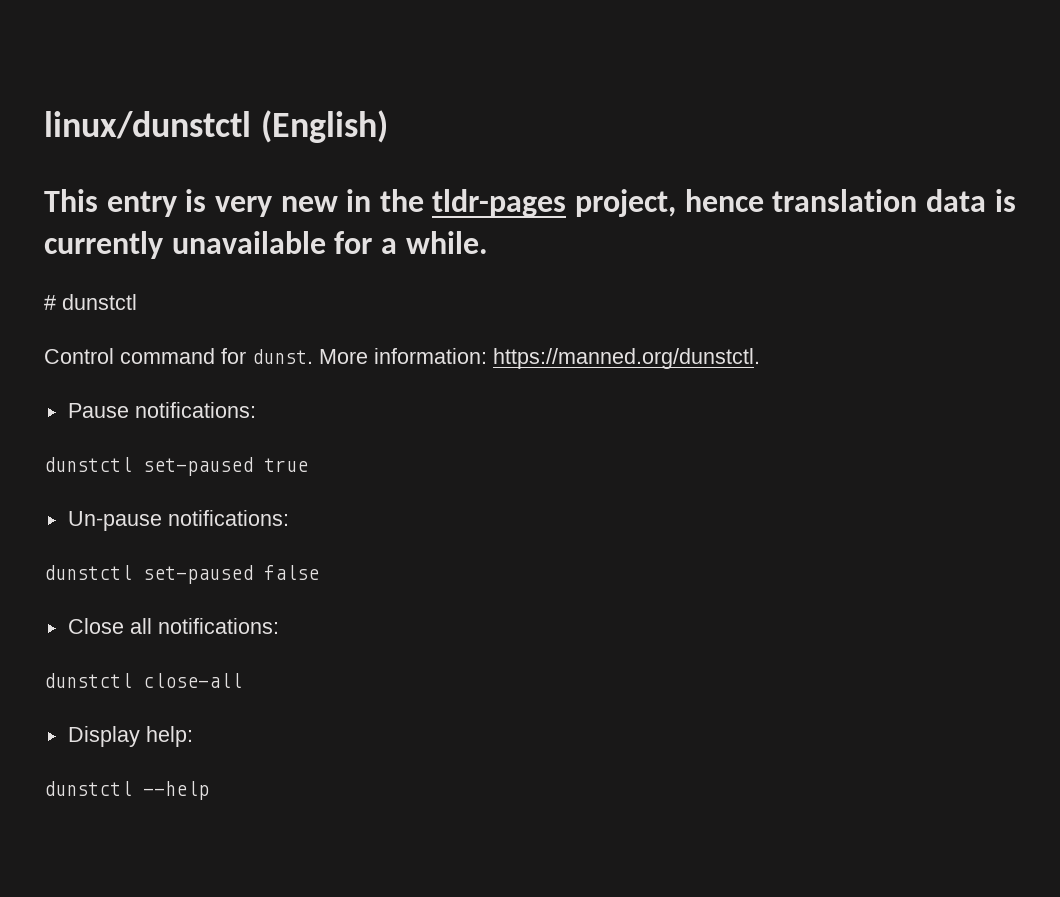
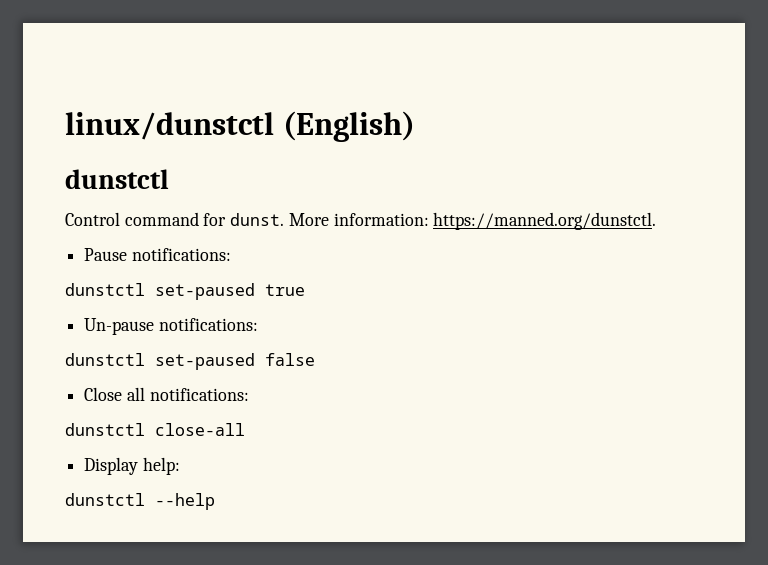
  linux/dunstctl (English)
- This entry is very new in the tldr-pages project, hence translation data is currently unavailable for a while.
- # dunstctl
+ dunstctl

